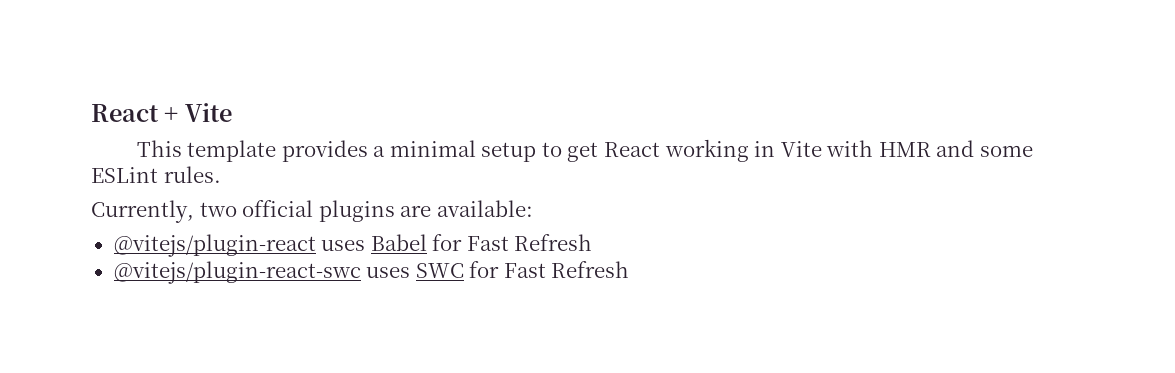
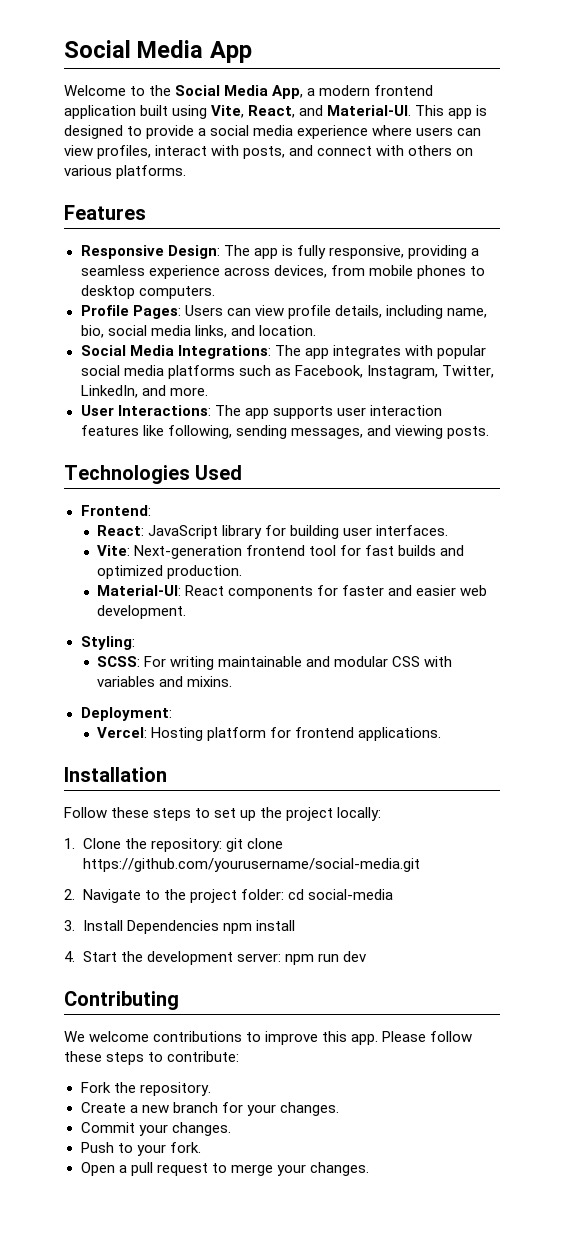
- React + Vite
- This template provides a minimal setup to get React working in Vite with HMR and some ESLint rules.
- Currently, two official plugins are available:
- @vitejs/plugin-react uses Babel for Fast Refresh
- @vitejs/plugin-react-swc uses SWC for Fast Refresh
+ Social Media App
+ Welcome to the Social Media App, a modern frontend application built using Vite, React, and Material-UI. This app is designed to provide a social media experience where users can view profiles, interact with posts, and connect with others on various platforms.
+ Features
+ Responsive Design: The app is fully responsive, providing a seamless experience across devices, from mobile phones to desktop computers.
+ Profile Pages: Users can view profile details, including name, bio, social media links, and location.
+ Social Media Integrations: The app integrates with popular social media platforms such as Facebook, Instagram, Twitter, LinkedIn, and more.
+ User Interactions: The app supports user interaction features like following, sending messages, and viewing posts.
+ Technologies Used
+ Frontend:
+ React: JavaScript library for building user interfaces.
+ Vite: Next-generation frontend tool for fast builds and optimized production.
+ Material-UI: React components for faster and easier web development.
+ Styling:
+ SCSS: For writing maintainable and modular CSS with variables and mixins.
+ Deployment:
+ Vercel: Hosting platform for frontend applications.
+ Installation
+ Follow these steps to set up the project locally:
+ 1. Clone the repository: git clone https://github.com/yourusername/social-media.git
+ 2. Navigate to the project folder: cd social-media
+ 3. Install Dependencies npm install
+ 4. Start the development server: npm run dev
+ Contributing
+ We welcome contributions to improve this app. Please follow these steps to contribute:
+ Fork the repository.
+ Create a new branch for your changes.
+ Commit your changes.
+ Push to your fork.
+ Open a pull request to merge your changes.

